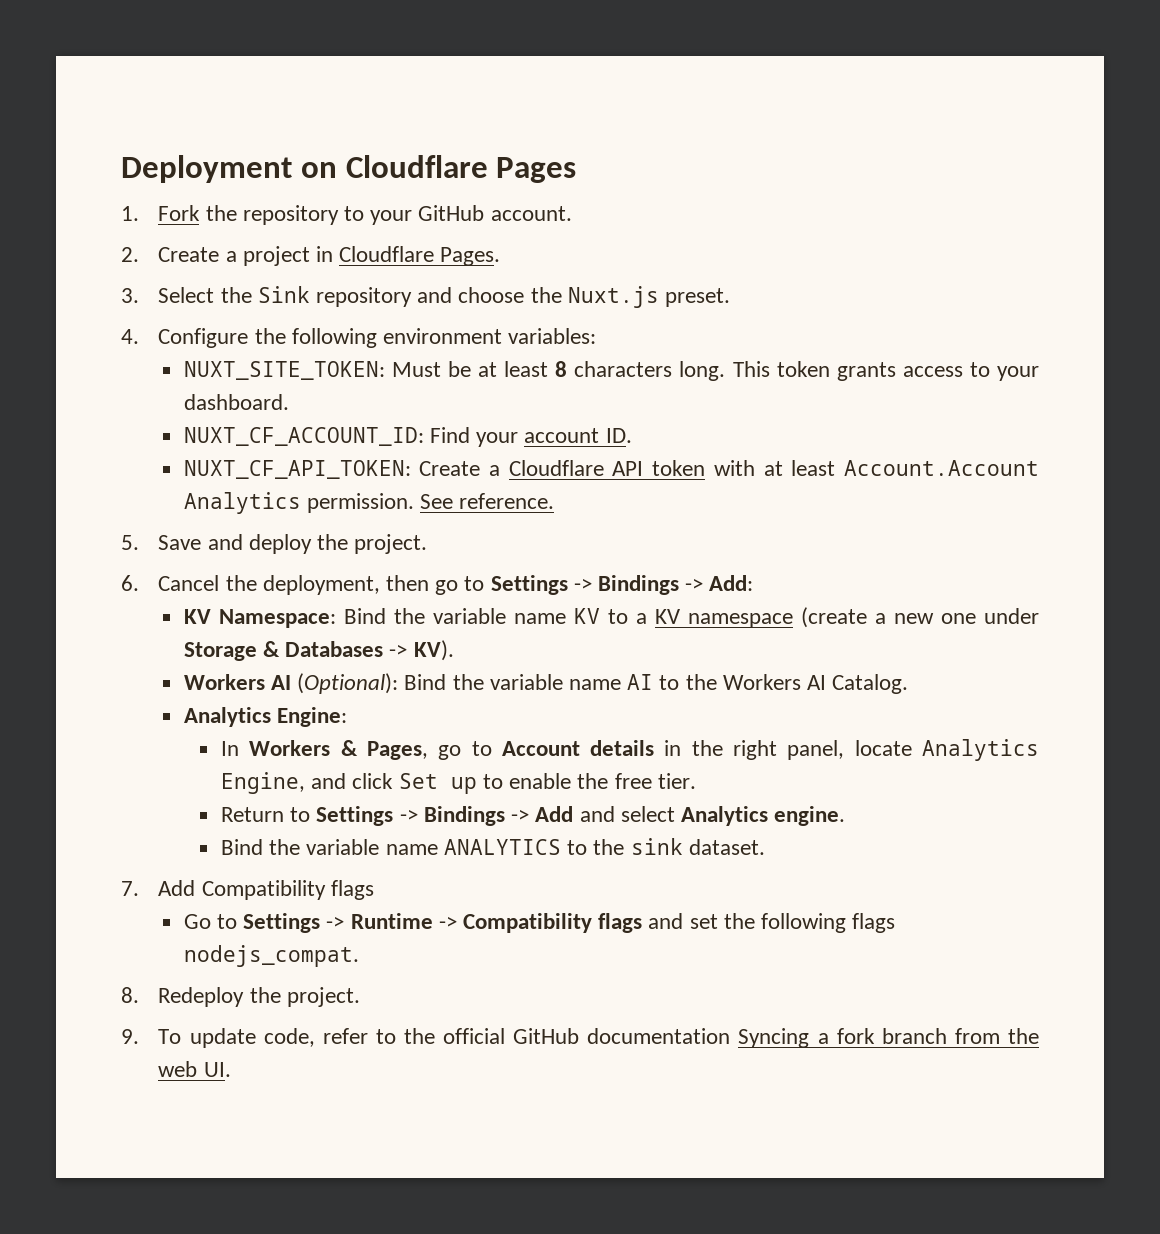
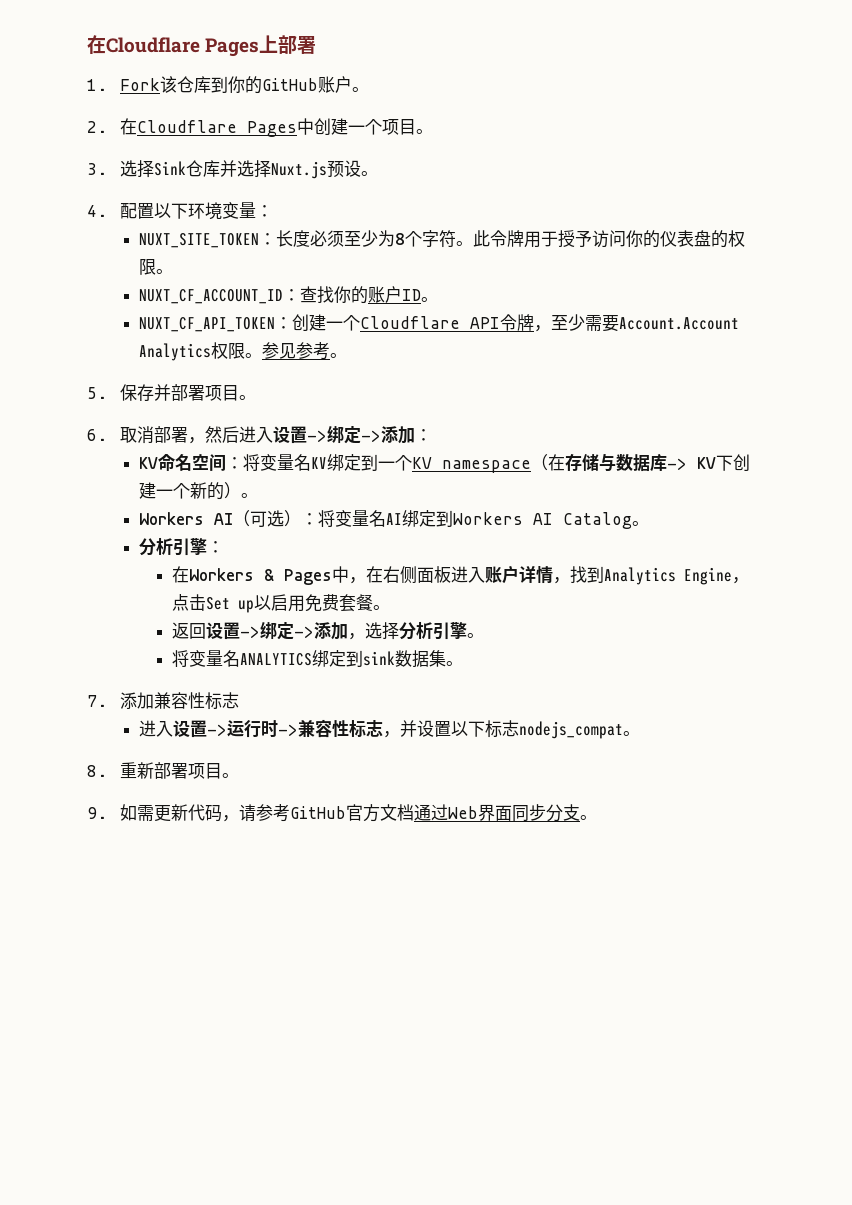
- Deployment on Cloudflare Pages
+ 在Cloudflare Pages上部署
- 1. Fork the repository to your GitHub account.
- 2. Create a project in Cloudflare Pages.
- 3. Select the Sink repository and choose the Nuxt.js preset.
- 4. Configure the following environment variables:
- NUXT_SITE_TOKEN: Must be at least 8 characters long. This token grants access to your dashboard.
- NUXT_CF_ACCOUNT_ID: Find your account ID.
- NUXT_CF_API_TOKEN: Create a Cloudflare API token with at least Account.Account Analytics permission. See reference.
- 5. Save and deploy the project.
- 6. Cancel the deployment, then go to Settings -> Bindings -> Add:
- KV Namespace: Bind the variable name KV to a KV namespace (create a new one under Storage & Databases -> KV).
- Workers AI (Optional): Bind the variable name AI to the Workers AI Catalog.
- Analytics Engine:
- In Workers & Pages, go to Account details in the right panel, locate Analytics Engine, and click Set up to enable the free tier.
- Return to Settings -> Bindings -> Add and select Analytics engine.
- Bind the variable name ANALYTICS to the sink dataset.
- 7. Add Compatibility flags
- Go to Settings -> Runtime -> Compatibility flags and set the following flags nodejs_compat.
- 8. Redeploy the project.
- 9. To update code, refer to the official GitHub documentation Syncing a fork branch from the web UI.
+ 1. Fork该仓库到你的GitHub账户。
+ 2.在Cloudflare Pages中创建一个项目。
+ 3.选择Sink仓库并选择Nuxt.js预设。
+ 4.配置以下环境变量：
+ NUXT_SITE_TOKEN：长度必须至少为8个字符。此令牌用于授予访问你的仪表盘的权限。
+ NUXT_CF_ACCOUNT_ID：查找你的账户ID。
+ NUXT_CF_API_TOKEN：创建一个Cloudflare API令牌，至少需要Account.Account Analytics权限。参见参考。
+ 5.保存并部署项目。
+ 6.取消部署，然后进入设置->绑定->添加：
+ KV命名空间：将变量名KV绑定到一个KV namespace（在存储与数据库-> KV下创建一个新的）。
+ Workers AI（可选）：将变量名AI绑定到Workers AI Catalog。
+ 分析引擎：
+ 在Workers & Pages中，在右侧面板进入账户详情，找到Analytics Engine，点击Set up以启用免费套餐。
+ 返回设置->绑定->添加，选择分析引擎。
+ 将变量名ANALYTICS绑定到sink数据集。
+ 7.添加兼容性标志
+ 进入设置->运行时->兼容性标志，并设置以下标志nodejs_compat。
+ 8.重新部署项目。
+ 9.如需更新代码，请参考GitHub官方文档通过Web界面同步分支。

